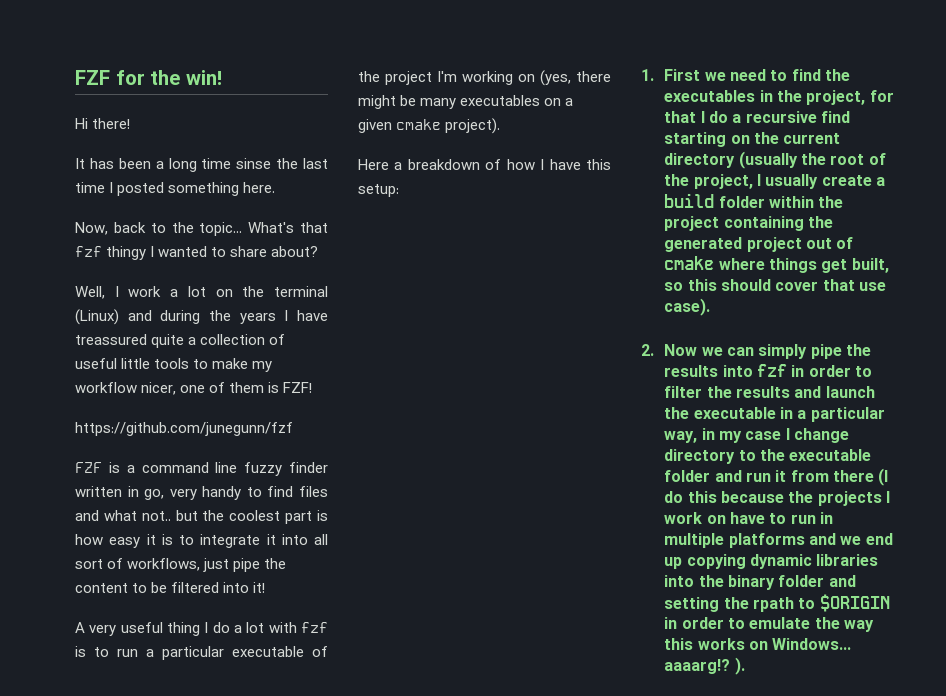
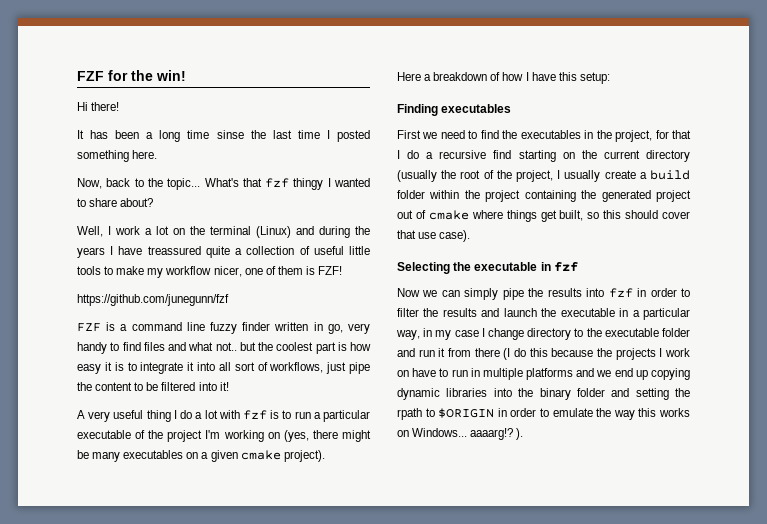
- 1. First we need to find the executables in the project, for that I do a recursive find starting on the current directory (usually the root of the project, I usually create a build folder within the project containing the generated project out of cmake where things get built, so this should cover that use case).
+ Finding executables
+ First we need to find the executables in the project, for that I do a recursive find starting on the current directory (usually the root of the project, I usually create a build folder within the project containing the generated project out of cmake where things get built, so this should cover that use case).
- 2. Now we can simply pipe the results into fzf in order to filter the results and launch the executable in a particular way, in my case I change directory to the executable folder and run it from there (I do this because the projects I work on have to run in multiple platforms and we end up copying dynamic libraries into the binary folder and setting the rpath to $ORIGIN in order to emulate the way this works on Windows... aaaarg!? ).
+ Selecting the executable in fzf
+ Now we can simply pipe the results into fzf in order to filter the results and launch the executable in a particular way, in my case I change directory to the executable folder and run it from there (I do this because the projects I work on have to run in multiple platforms and we end up copying dynamic libraries into the binary folder and setting the rpath to $ORIGIN in order to emulate the way this works on Windows... aaaarg!? ).

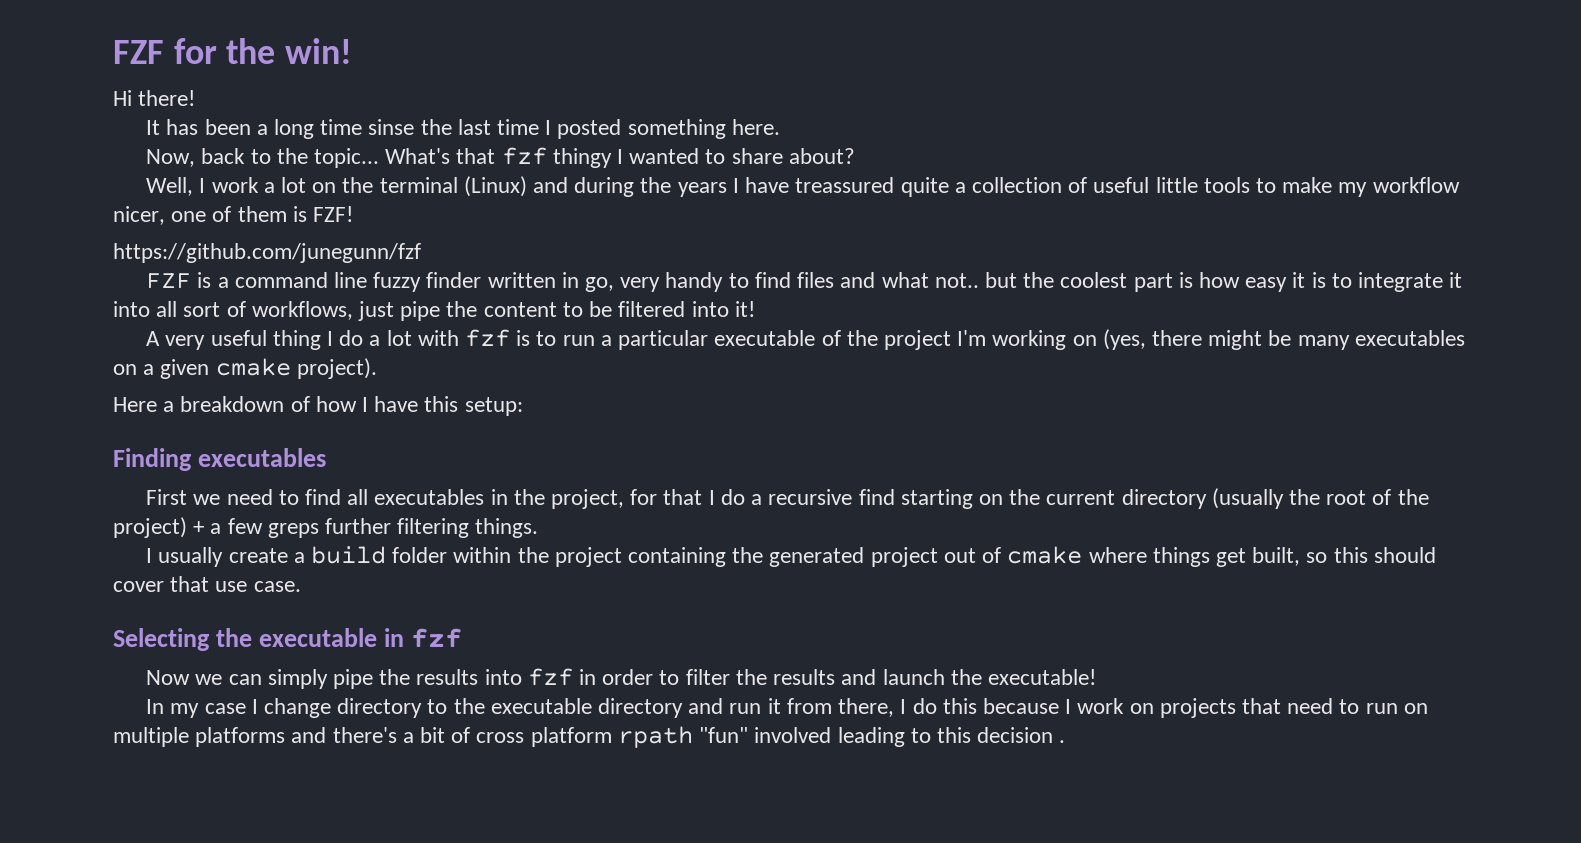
- First we need to find the executables in the project, for that I do a recursive find starting on the current directory (usually the root of the project, I usually create a build folder within the project containing the generated project out of cmake where things get built, so this should cover that use case).
+ First we need to find all executables in the project, for that I do a recursive find starting on the current directory (usually the root of the project) + a few greps further filtering things.
+ I usually create a build folder within the project containing the generated project out of cmake where things get built, so this should cover that use case.
- Now we can simply pipe the results into fzf in order to filter the results and launch the executable in a particular way, in my case I change directory to the executable folder and run it from there (I do this because the projects I work on have to run in multiple platforms and we end up copying dynamic libraries into the binary folder and setting the rpath to $ORIGIN in order to emulate the way this works on Windows... aaaarg!? ).
+ Now we can simply pipe the results into fzf in order to filter the results and launch the executable!
+ In my case I change directory to the executable directory and run it from there, I do this because I work on projects that need to run on multiple platforms and there's a bit of cross platform rpath "fun" involved leading to this decision .

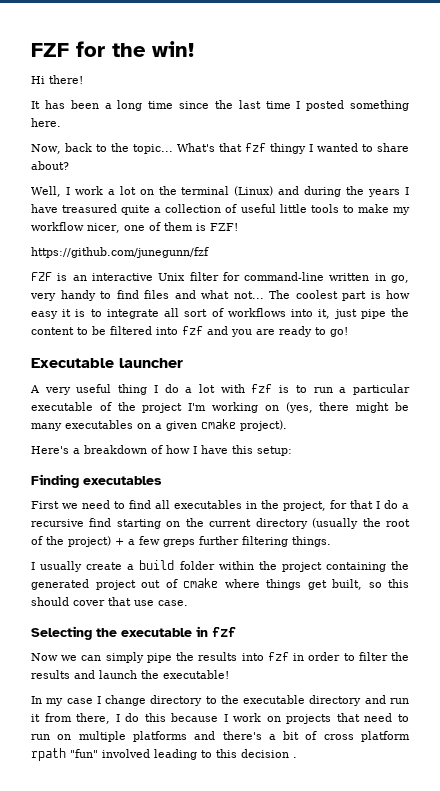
- It has been a long time sinse the last time I posted something here.
+ It has been a long time since the last time I posted something here.
- Well, I work a lot on the terminal (Linux) and during the years I have treassured quite a collection of useful little tools to make my workflow nicer, one of them is FZF!
+ Well, I work a lot on the terminal (Linux) and during the years I have treasured quite a collection of useful little tools to make my workflow nicer, one of them is FZF!
- FZF is a command line fuzzy finder written in go, very handy to find files and what not.. but the coolest part is how easy it is to integrate it into all sort of workflows, just pipe the content to be filtered into it!
+ FZF is an interactive Unix filter for command-line written in go, very handy to find files and what not... The coolest part is how easy it is to integrate all sort of workflows into it, just pipe the content to be filtered into fzf and you are ready to go!
+ Executable launcher
- Here a breakdown of how I have this setup:
+ Here's a breakdown of how I have this setup:

